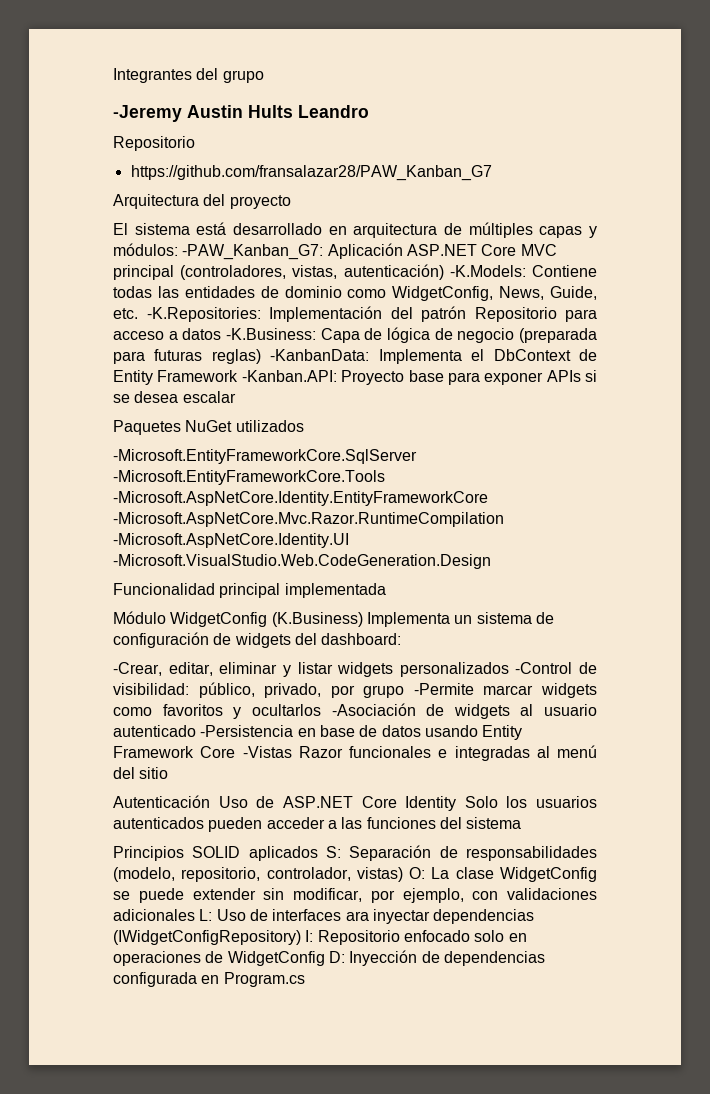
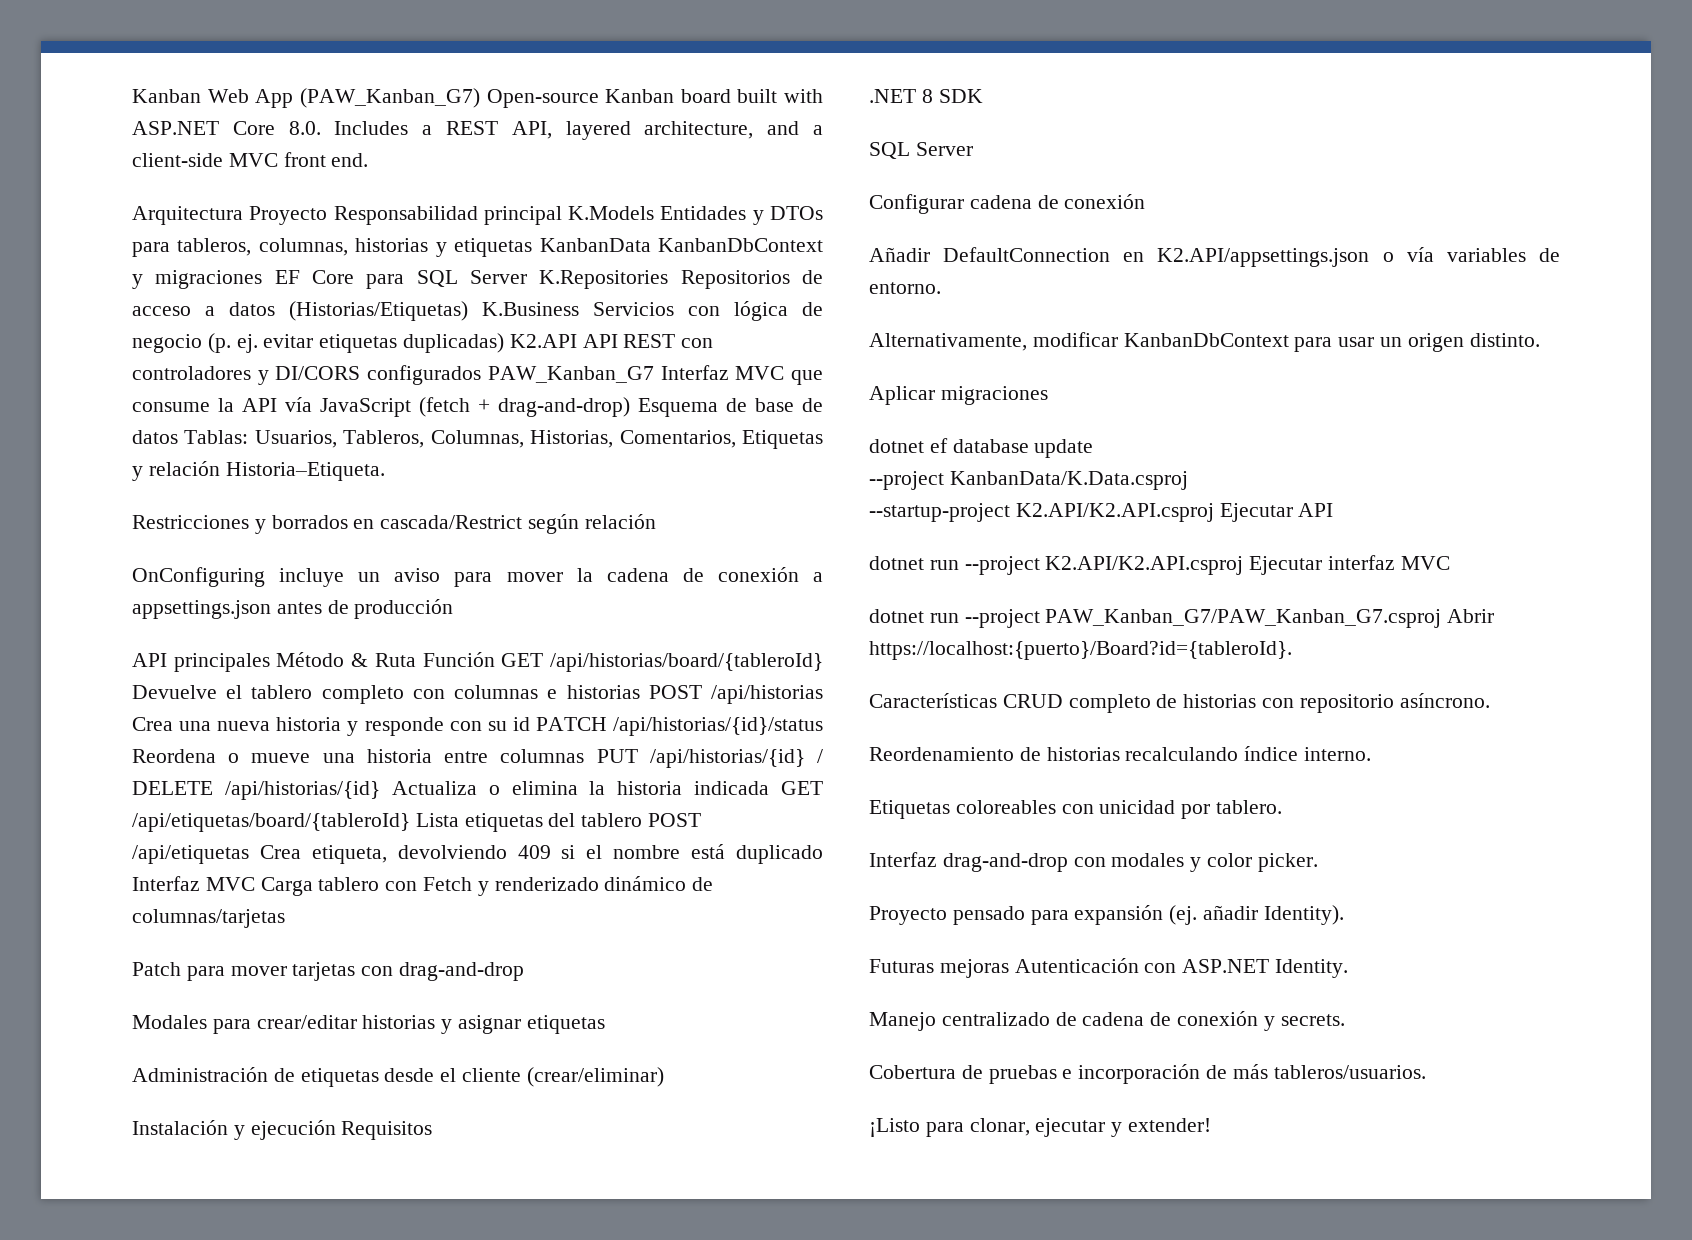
- Integrantes del grupo
- -Jeremy Austin Hults Leandro
- Repositorio
- https://github.com/fransalazar28/PAW_Kanban_G7
- Arquitectura del proyecto
- El sistema está desarrollado en arquitectura de múltiples capas y módulos: -PAW_Kanban_G7: Aplicación ASP.NET Core MVC principal (controladores, vistas, autenticación) -K.Models: Contiene todas las entidades de dominio como WidgetConfig, News, Guide, etc. -K.Repositories: Implementación del patrón Repositorio para acceso a datos -K.Business: Capa de lógica de negocio (preparada para futuras reglas) -KanbanData: Implementa el DbContext de Entity Framework -Kanban.API: Proyecto base para exponer APIs si se desea escalar
- Paquetes NuGet utilizados
- -Microsoft.EntityFrameworkCore.SqlServer -Microsoft.EntityFrameworkCore.Tools -Microsoft.AspNetCore.Identity.EntityFrameworkCore -Microsoft.AspNetCore.Mvc.Razor.RuntimeCompilation -Microsoft.AspNetCore.Identity.UI -Microsoft.VisualStudio.Web.CodeGeneration.Design
- Funcionalidad principal implementada
- Módulo WidgetConfig (K.Business) Implementa un sistema de configuración de widgets del dashboard:
- -Crear, editar, eliminar y listar widgets personalizados -Control de visibilidad: público, privado, por grupo -Permite marcar widgets como favoritos y ocultarlos -Asociación de widgets al usuario autenticado -Persistencia en base de datos usando Entity Framework Core -Vistas Razor funcionales e integradas al menú del sitio
- Autenticación Uso de ASP.NET Core Identity Solo los usuarios autenticados pueden acceder a las funciones del sistema
- Principios SOLID aplicados S: Separación de responsabilidades (modelo, repositorio, controlador, vistas) O: La clase WidgetConfig se puede extender sin modificar, por ejemplo, con validaciones adicionales L: Uso de interfaces ara inyectar dependencias (IWidgetConfigRepository) I: Repositorio enfocado solo en operaciones de WidgetConfig D: Inyección de dependencias configurada en Program.cs
+ Kanban Web App (PAW_Kanban_G7) Open-source Kanban board built with ASP.NET Core 8.0. Includes a REST API, layered architecture, and a client-side MVC front end.
+ Arquitectura Proyecto Responsabilidad principal K.Models Entidades y DTOs para tableros, columnas, historias y etiquetas KanbanData KanbanDbContext y migraciones EF Core para SQL Server K.Repositories Repositorios de acceso a datos (Historias/Etiquetas) K.Business Servicios con lógica de negocio (p. ej. evitar etiquetas duplicadas) K2.API API REST con controladores y DI/CORS configurados PAW_Kanban_G7 Interfaz MVC que consume la API vía JavaScript (fetch + drag‑and‑drop) Esquema de base de datos Tablas: Usuarios, Tableros, Columnas, Historias, Comentarios, Etiquetas y relación Historia–Etiqueta.
+ Restricciones y borrados en cascada/Restrict según relación
+ OnConfiguring incluye un aviso para mover la cadena de conexión a appsettings.json antes de producción
+ API principales Método & Ruta Función GET /api/historias/board/{tableroId} Devuelve el tablero completo con columnas e historias POST /api/historias Crea una nueva historia y responde con su id PATCH /api/historias/{id}/status Reordena o mueve una historia entre columnas PUT /api/historias/{id} / DELETE /api/historias/{id} Actualiza o elimina la historia indicada GET /api/etiquetas/board/{tableroId} Lista etiquetas del tablero POST /api/etiquetas Crea etiqueta, devolviendo 409 si el nombre está duplicado Interfaz MVC Carga tablero con Fetch y renderizado dinámico de columnas/tarjetas
+ Patch para mover tarjetas con drag‑and‑drop
+ Modales para crear/editar historias y asignar etiquetas
+ Administración de etiquetas desde el cliente (crear/eliminar)
+ Instalación y ejecución Requisitos
+ .NET 8 SDK
+ SQL Server
+ Configurar cadena de conexión
+ Añadir DefaultConnection en K2.API/appsettings.json o vía variables de entorno.
+ Alternativamente, modificar KanbanDbContext para usar un origen distinto.
+ Aplicar migraciones
+ dotnet ef database update
+ --project KanbanData/K.Data.csproj
+ --startup-project K2.API/K2.API.csproj Ejecutar API
+ dotnet run --project K2.API/K2.API.csproj Ejecutar interfaz MVC
+ dotnet run --project PAW_Kanban_G7/PAW_Kanban_G7.csproj Abrir https://localhost:{puerto}/Board?id={tableroId}.
+ Características CRUD completo de historias con repositorio asíncrono.
+ Reordenamiento de historias recalculando índice interno.
+ Etiquetas coloreables con unicidad por tablero.
+ Interfaz drag‑and‑drop con modales y color picker.
+ Proyecto pensado para expansión (ej. añadir Identity).
+ Futuras mejoras Autenticación con ASP.NET Identity.
+ Manejo centralizado de cadena de conexión y secrets.
+ Cobertura de pruebas e incorporación de más tableros/usuarios.
+ ¡Listo para clonar, ejecutar y extender!

